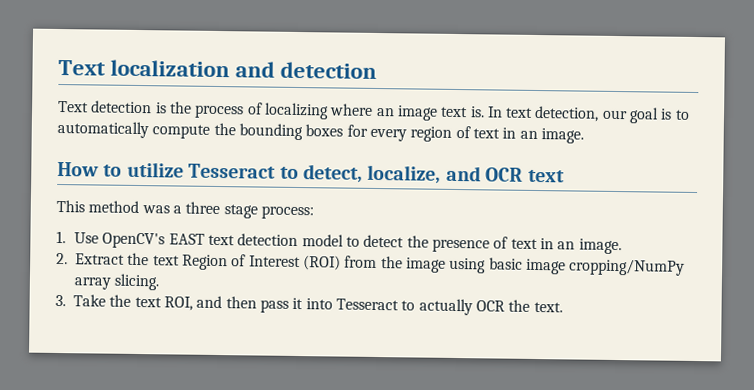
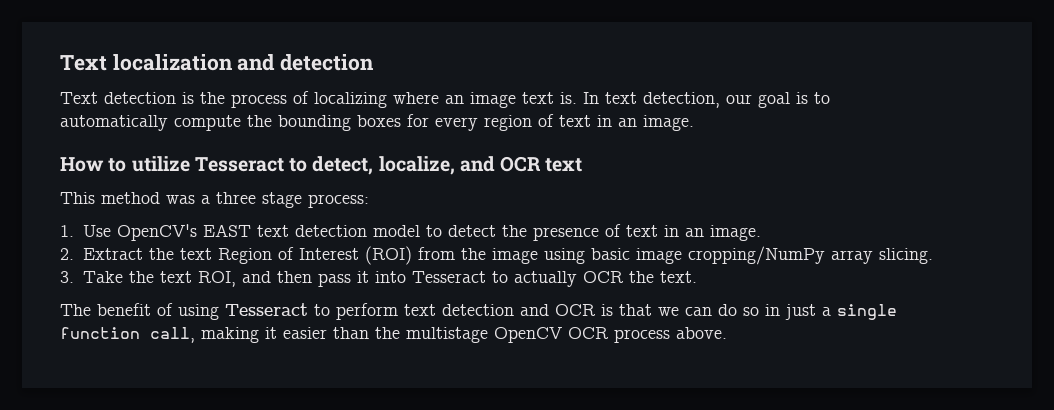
+ The benefit of using Tesseract to perform text detection and OCR is that we can do so in just a single function call, making it easier than the multistage OpenCV OCR process above.

